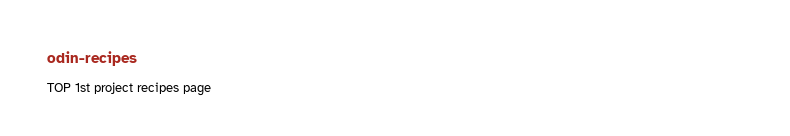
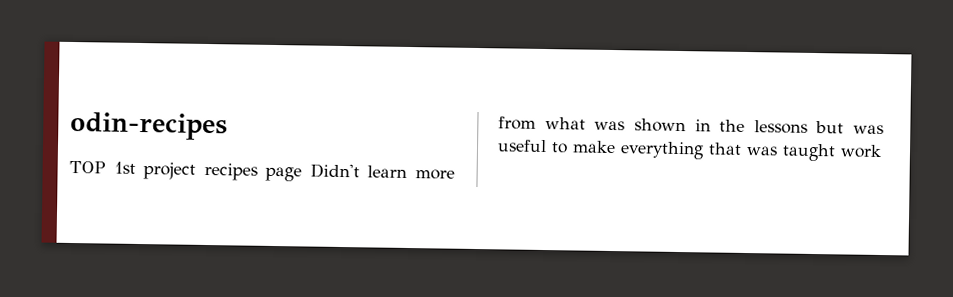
- TOP 1st project recipes page
+ TOP 1st project recipes page Didn't learn more from what was shown in the lessons but was useful to make everything that was taught work

